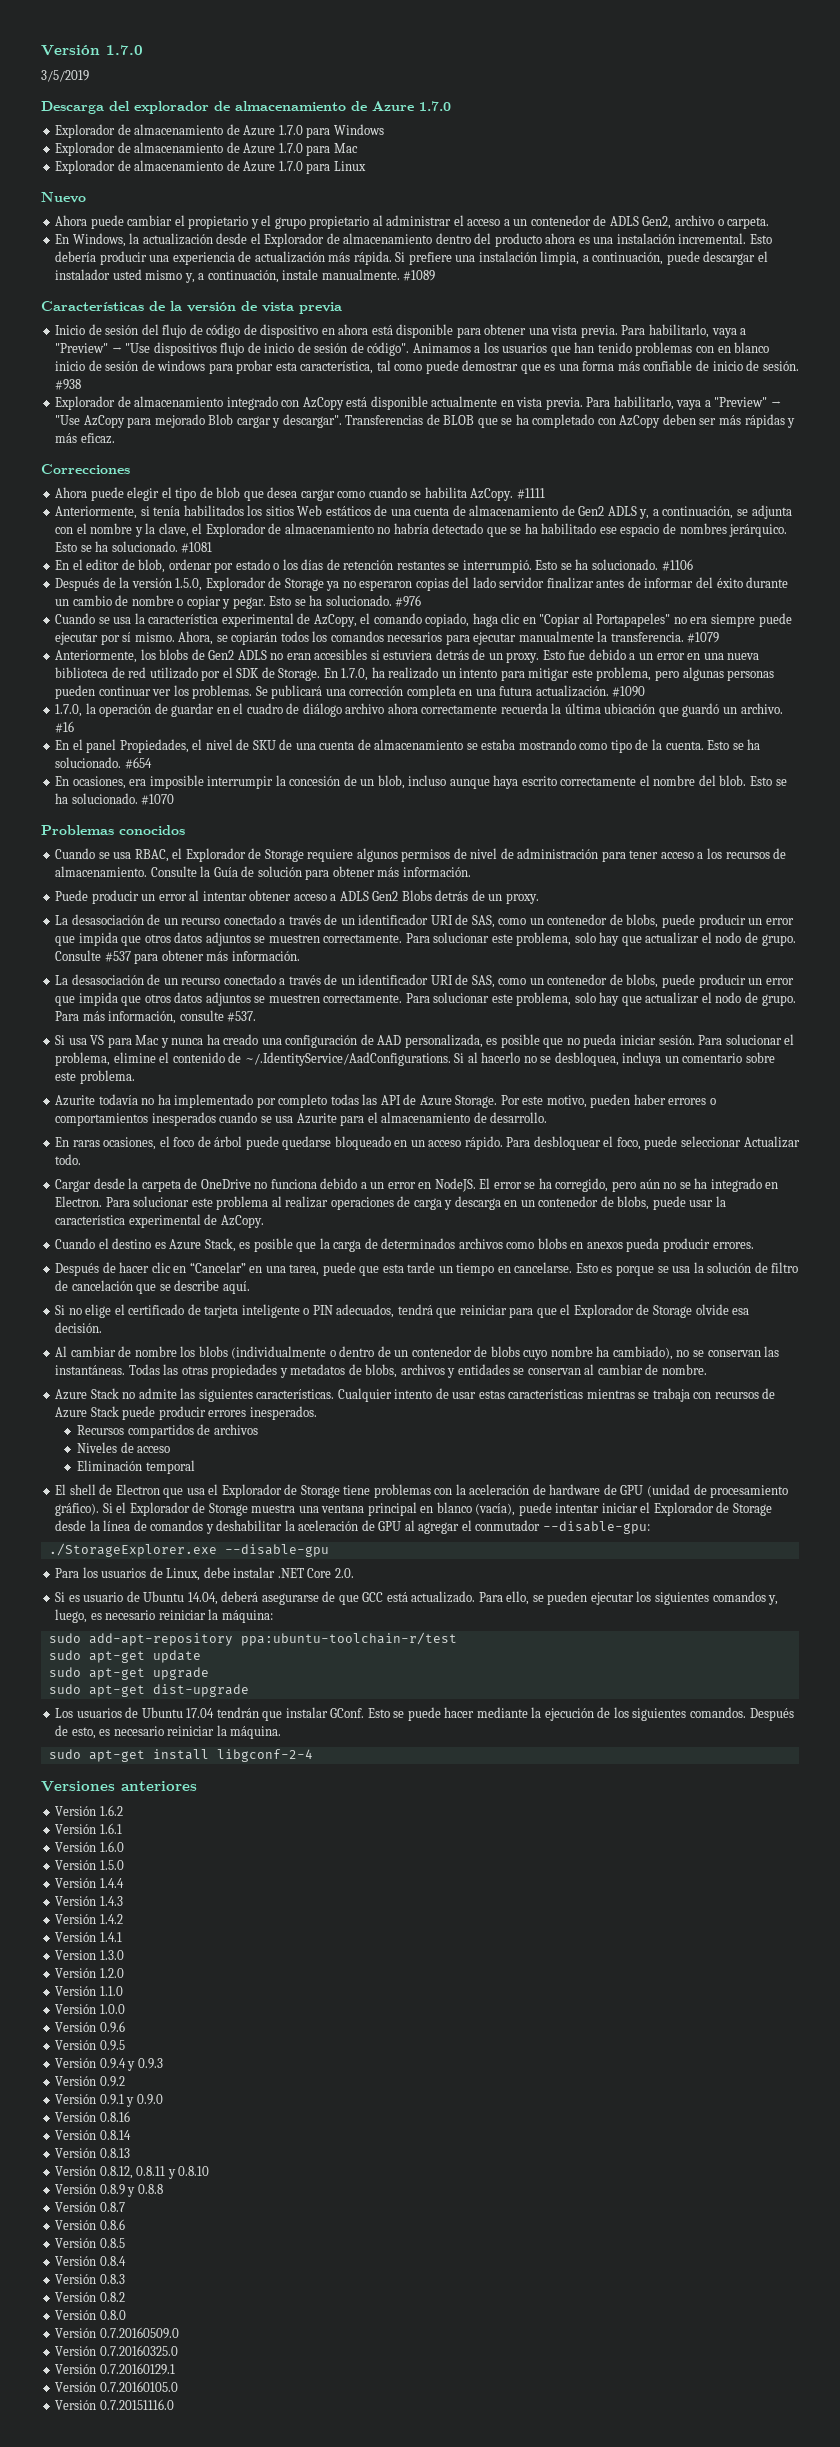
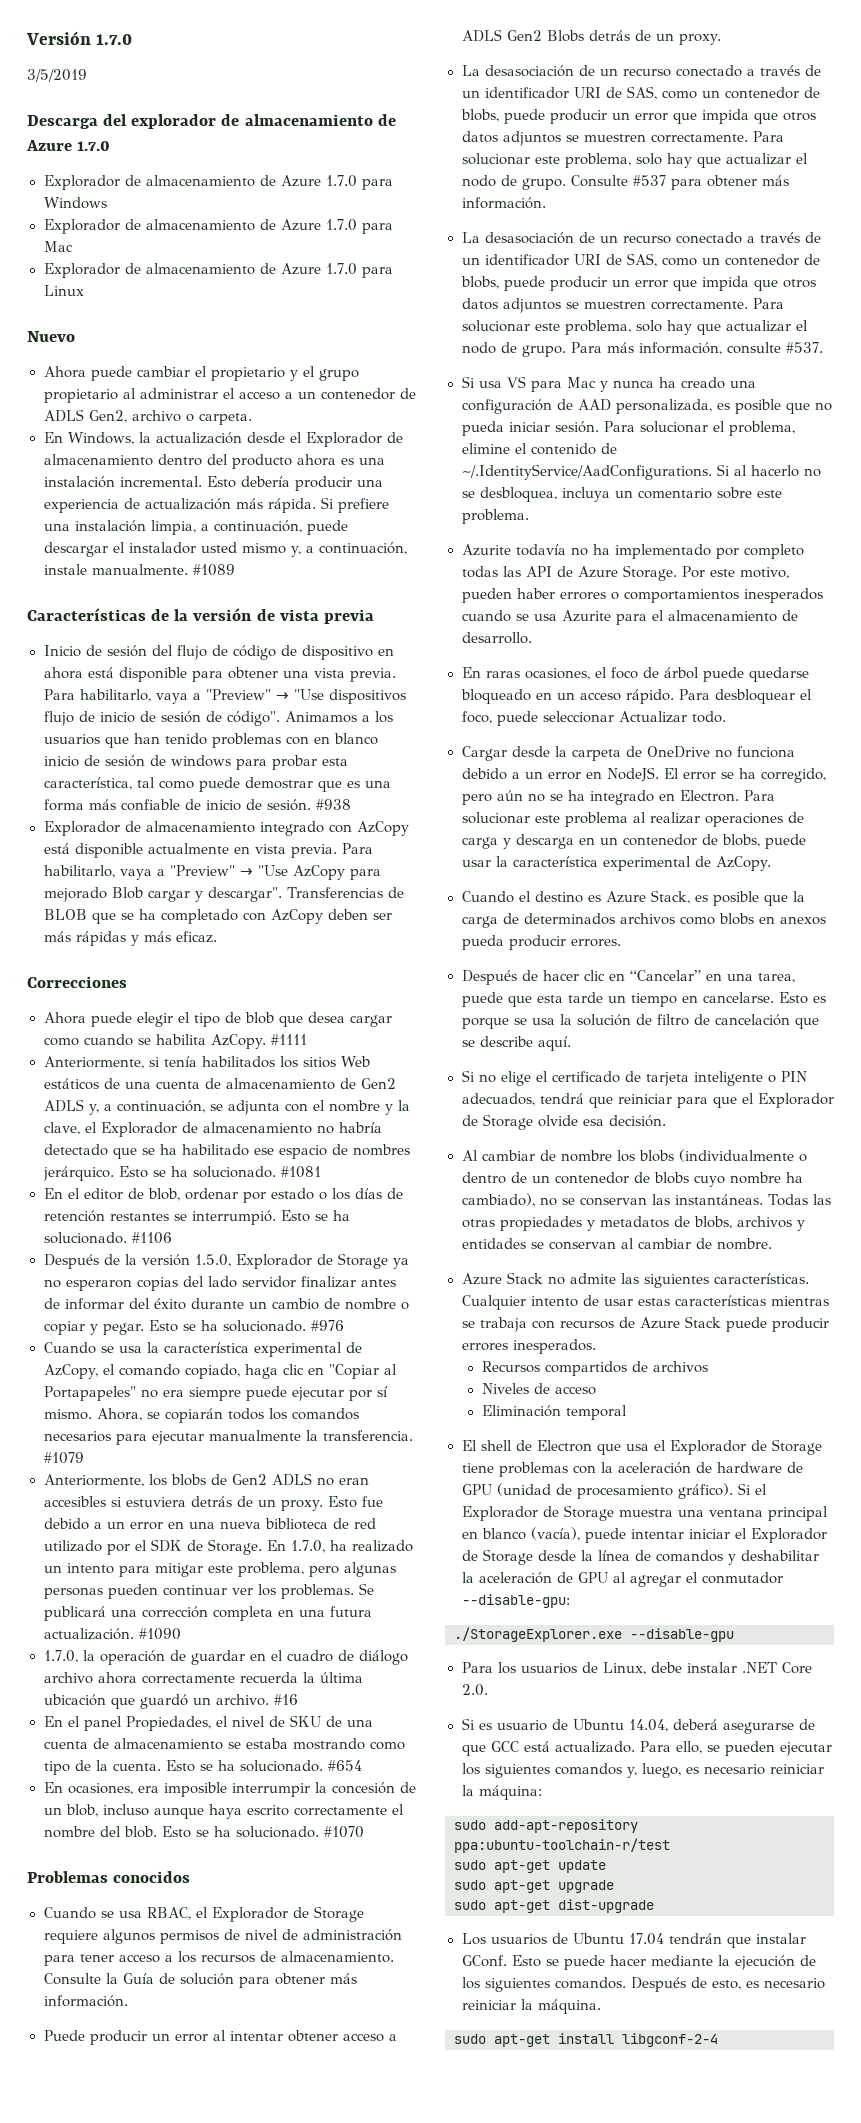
- Versiones anteriores
- Versión 1.6.2
- Versión 1.6.1
- Versión 1.6.0
- Versión 1.5.0
- Versión 1.4.4
- Versión 1.4.3
- Versión 1.4.2
- Versión 1.4.1
- Version 1.3.0
- Versión 1.2.0
- Versión 1.1.0
- Versión 1.0.0
- Versión 0.9.6
- Versión 0.9.5
- Versión 0.9.4 y 0.9.3
- Versión 0.9.2
- Versión 0.9.1 y 0.9.0
- Versión 0.8.16
- Versión 0.8.14
- Versión 0.8.13
- Versión 0.8.12, 0.8.11 y 0.8.10
- Versión 0.8.9 y 0.8.8
- Versión 0.8.7
- Versión 0.8.6
- Versión 0.8.5
- Versión 0.8.4
- Versión 0.8.3
- Versión 0.8.2
- Versión 0.8.0
- Versión 0.7.20160509.0
- Versión 0.7.20160325.0
- Versión 0.7.20160129.1
- Versión 0.7.20160105.0
- Versión 0.7.20151116.0

